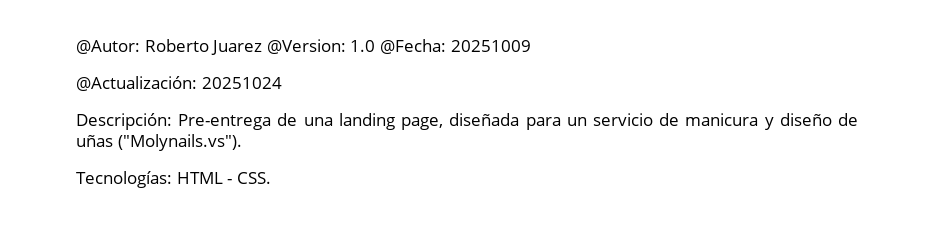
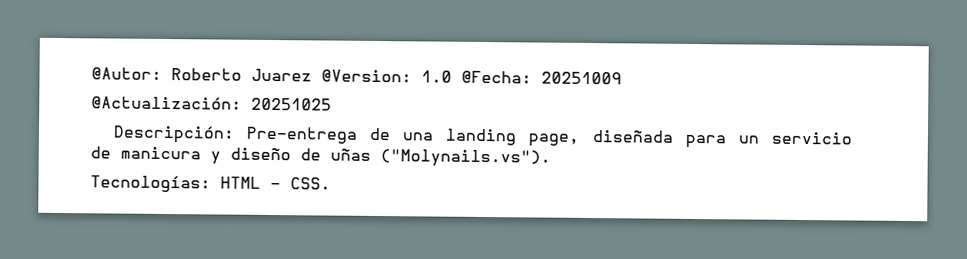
- @Actualización: 20251024
+ @Actualización: 20251025

